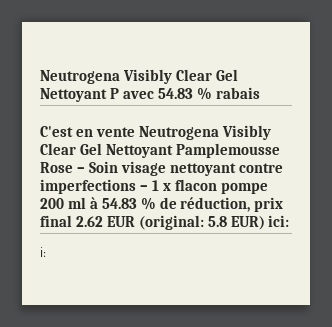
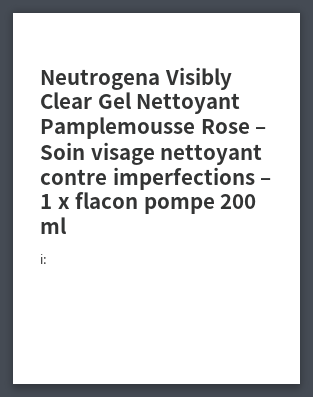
- Neutrogena Visibly Clear Gel Nettoyant P avec 54.83 % rabais
- C'est en vente Neutrogena Visibly Clear Gel Nettoyant Pamplemousse Rose – Soin visage nettoyant contre imperfections – 1 x flacon pompe 200 ml à 54.83 % de réduction, prix final 2.62 EUR (original: 5.8 EUR) ici:
+ Neutrogena Visibly Clear Gel Nettoyant Pamplemousse Rose – Soin visage nettoyant contre imperfections – 1 x flacon pompe 200 ml

